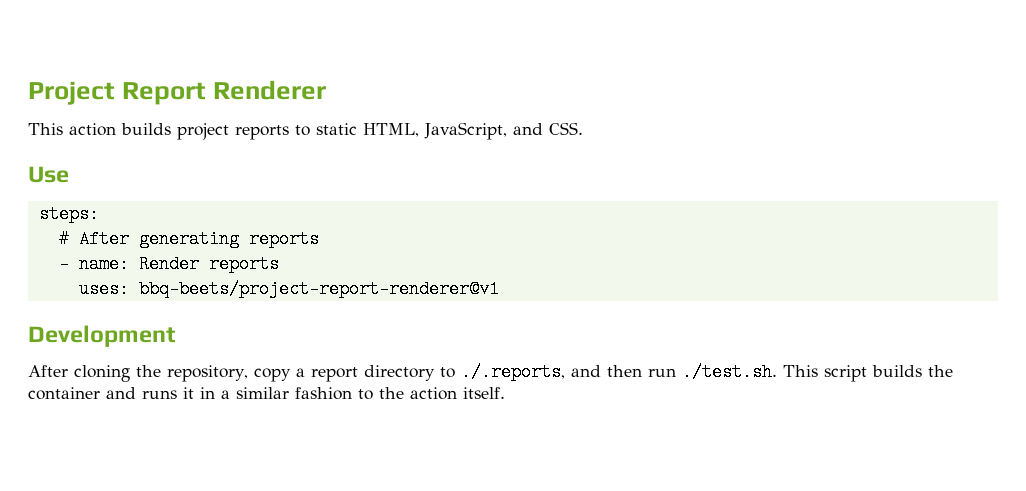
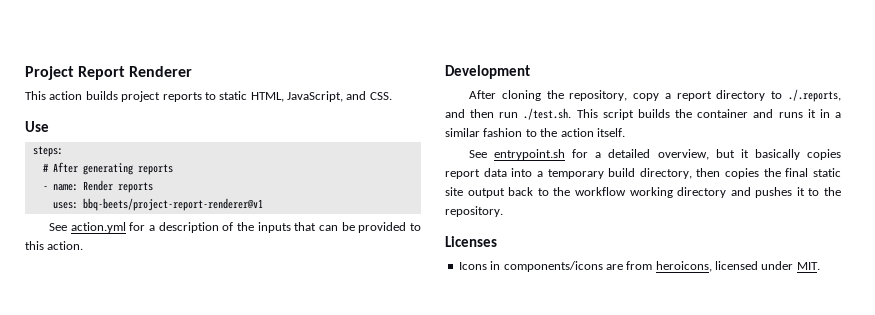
+ See action.yml for a description of the inputs that can be provided to this action.
+ See entrypoint.sh for a detailed overview, but it basically copies report data into a temporary build directory, then copies the final static site output back to the workflow working directory and pushes it to the repository.
+ Licenses
+ Icons in components/icons are from heroicons, licensed under MIT.

